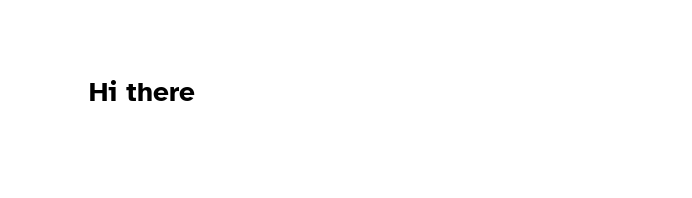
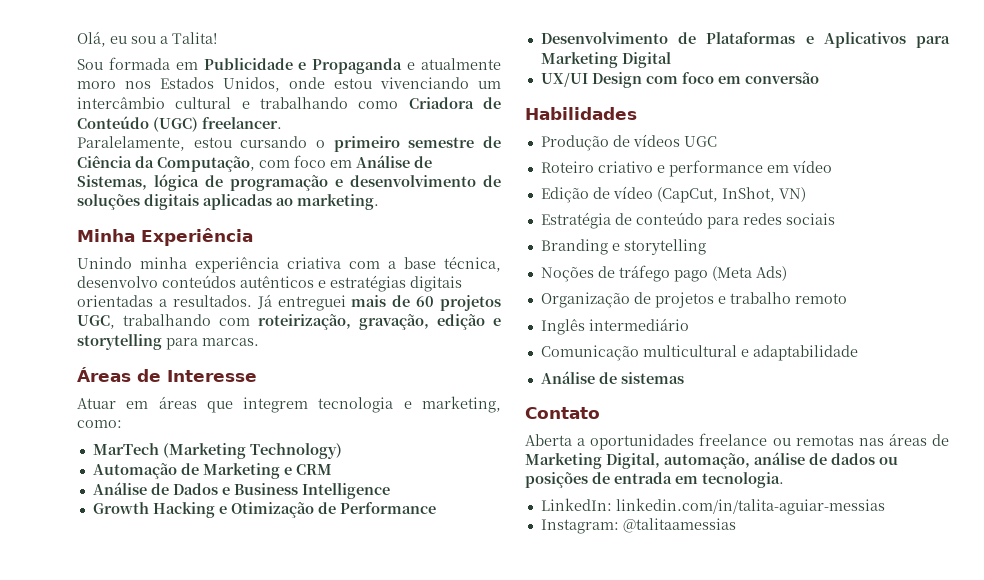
- Hi there
+ Olá, eu sou a Talita!
+ Sou formada em Publicidade e Propaganda e atualmente moro nos Estados Unidos, onde estou vivenciando um intercâmbio cultural e trabalhando como Criadora de Conteúdo (UGC) freelancer.
+ Paralelamente, estou cursando o primeiro semestre de Ciência da Computação, com foco em Análise de Sistemas, lógica de programação e desenvolvimento de soluções digitais aplicadas ao marketing.
+ Minha Experiência
+ Unindo minha experiência criativa com a base técnica, desenvolvo conteúdos autênticos e estratégias digitais orientadas a resultados. Já entreguei mais de 60 projetos UGC, trabalhando com roteirização, gravação, edição e storytelling para marcas.
+ Áreas de Interesse
+ Atuar em áreas que integrem tecnologia e marketing, como:
+ MarTech (Marketing Technology)
+ Automação de Marketing e CRM
+ Análise de Dados e Business Intelligence
+ Growth Hacking e Otimização de Performance
+ Desenvolvimento de Plataformas e Aplicativos para Marketing Digital
+ UX/UI Design com foco em conversão
+ Habilidades
+ Produção de vídeos UGC
+ Roteiro criativo e performance em vídeo
+ Edição de vídeo (CapCut, InShot, VN)
+ Estratégia de conteúdo para redes sociais
+ Branding e storytelling
+ Noções de tráfego pago (Meta Ads)
+ Organização de projetos e trabalho remoto
+ Inglês intermediário
+ Comunicação multicultural e adaptabilidade
+ Análise de sistemas
+ Contato
+ Aberta a oportunidades freelance ou remotas nas áreas de Marketing Digital, automação, análise de dados ou posições de entrada em tecnologia.
+ LinkedIn: linkedin.com/in/talita-aguiar-messias
+ Instagram: @talitaamessias

